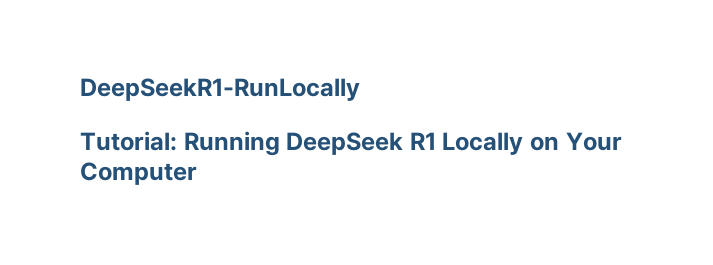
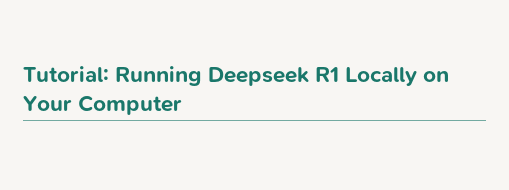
- DeepSeekR1-RunLocally
- Tutorial: Running DeepSeek R1 Locally on Your Computer
+ Tutorial: Running Deepseek R1 Locally on Your Computer

